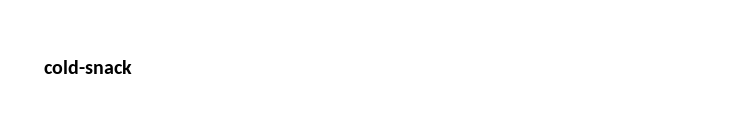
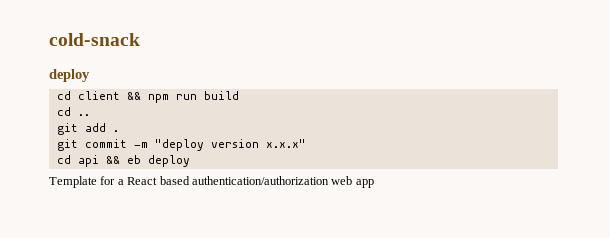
  cold-snack
+ deploy
+ cd client && npm run build
+ cd ..
+ git add .
+ git commit -m "deploy version x.x.x"
+ cd api && eb deploy
+ Template for a React based authentication/authorization web app

